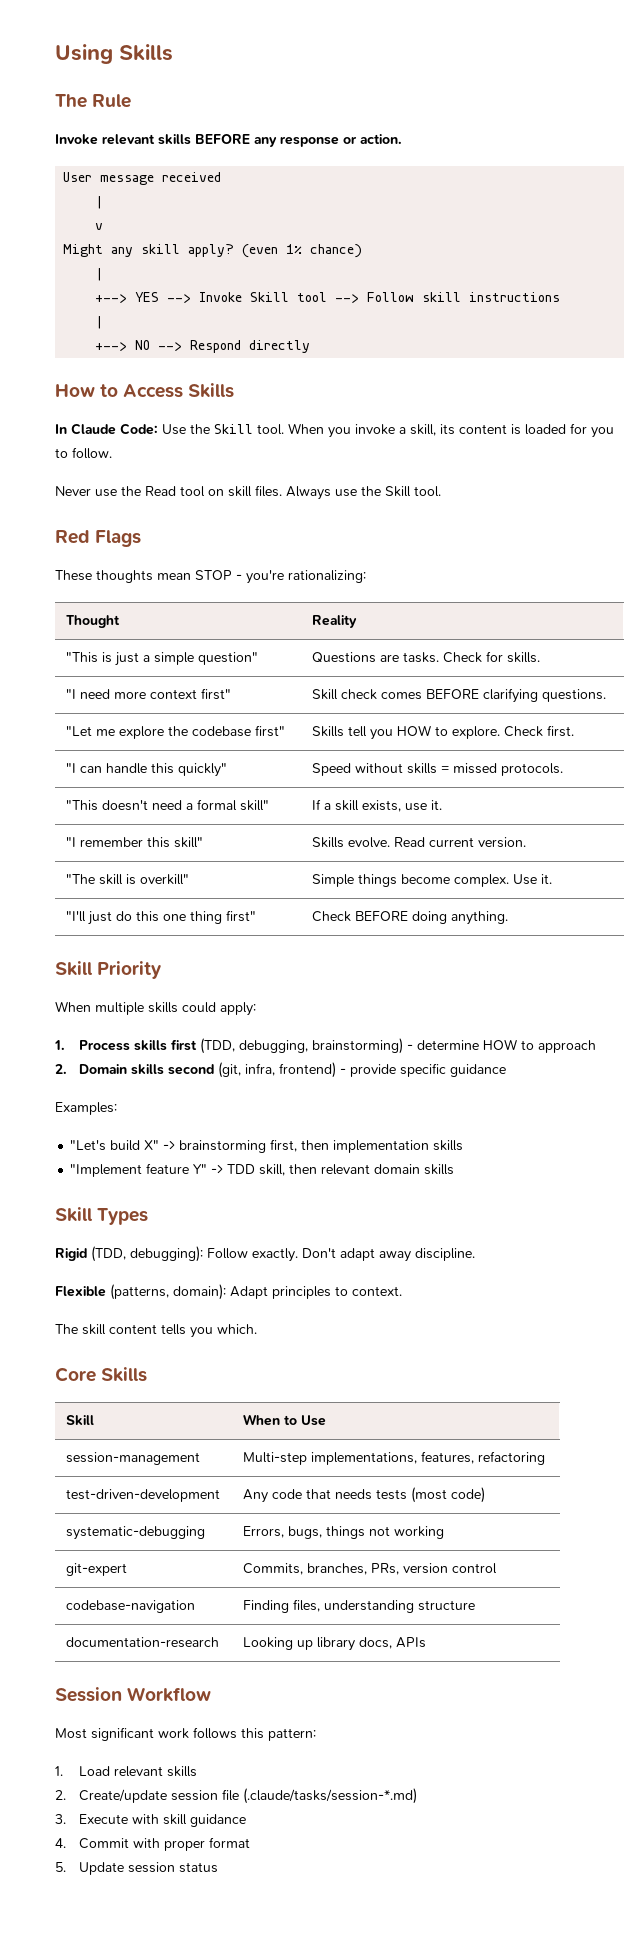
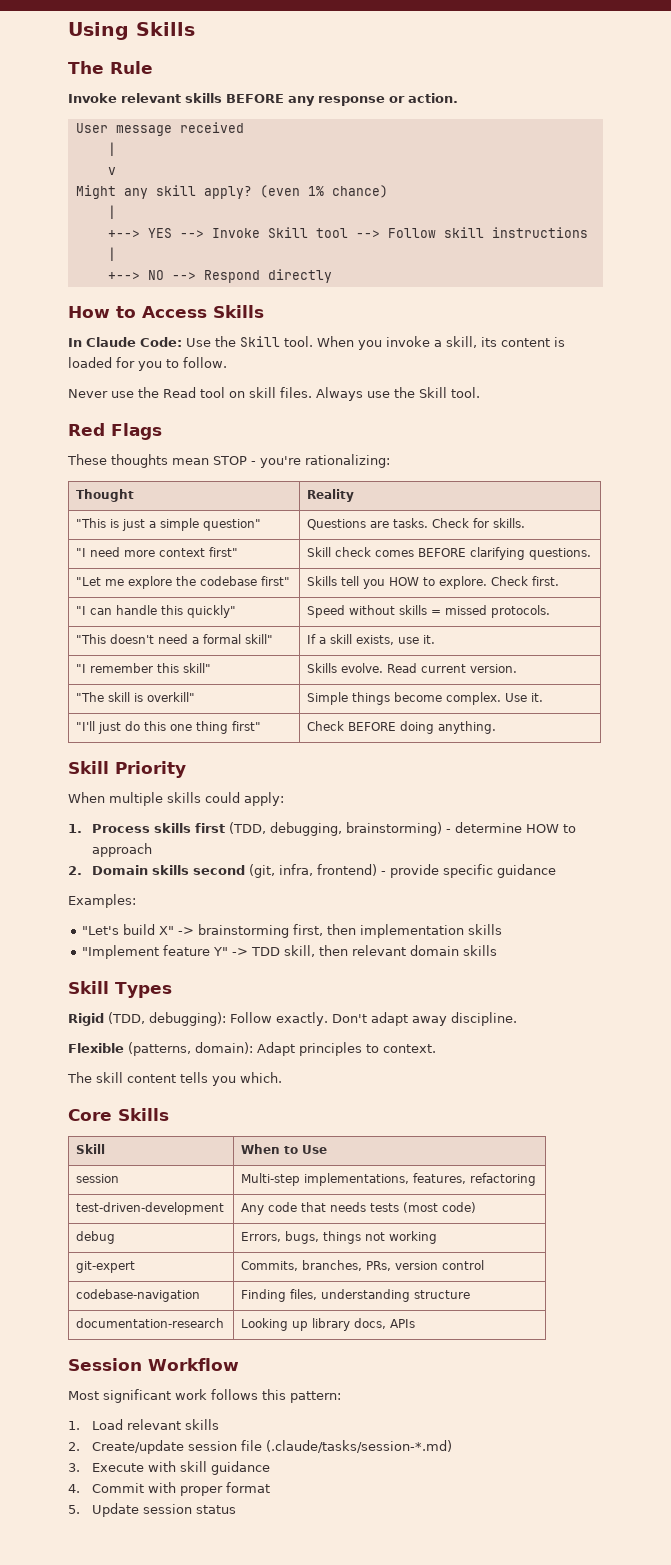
- session-management | Multi-step implementations, features, refactoring
+ session | Multi-step implementations, features, refactoring
- systematic-debugging | Errors, bugs, things not working
+ debug | Errors, bugs, things not working

